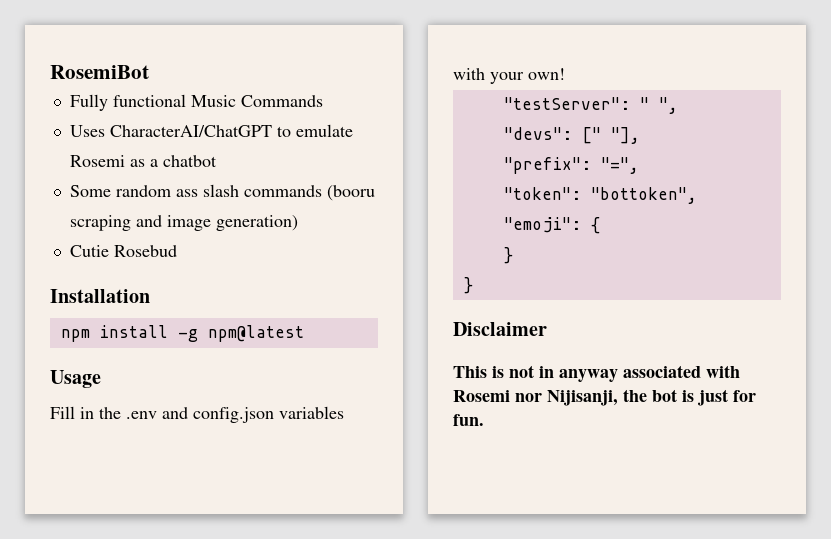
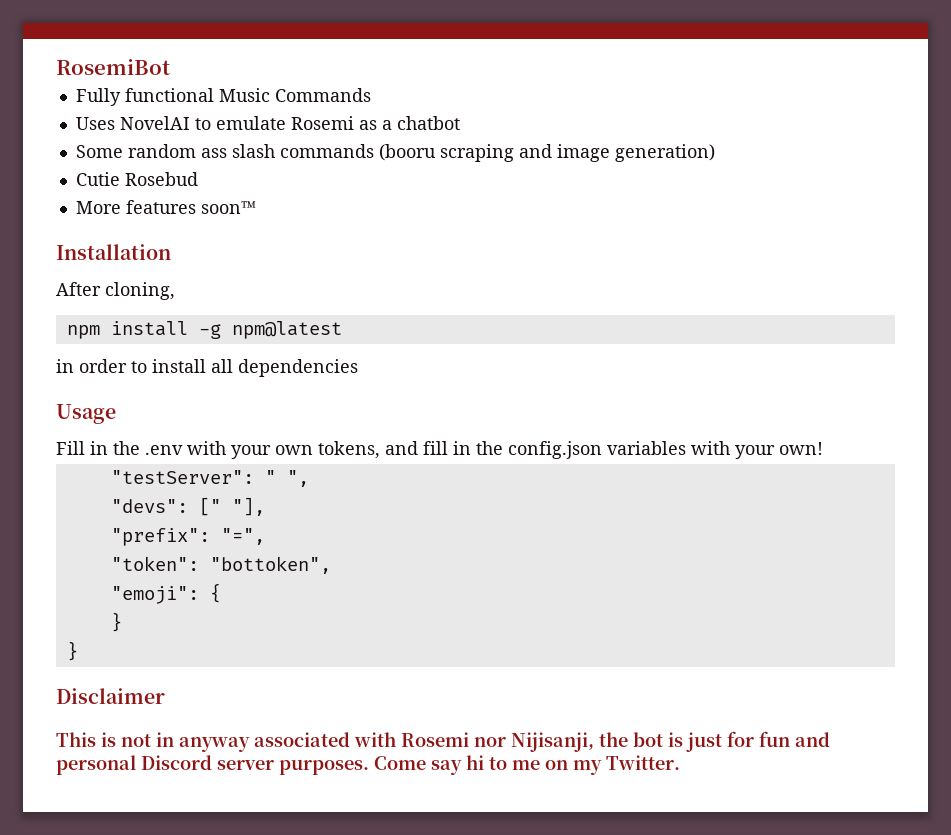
- Uses CharacterAI/ChatGPT to emulate Rosemi as a chatbot
+ Uses NovelAI to emulate Rosemi as a chatbot
+ More features soon™
+ After cloning,
+ in order to install all dependencies
- Fill in the .env and config.json variables with your own!
+ Fill in the .env with your own tokens, and fill in the config.json variables with your own!
- This is not in anyway associated with Rosemi nor Nijisanji, the bot is just for fun.
+ This is not in anyway associated with Rosemi nor Nijisanji, the bot is just for fun and personal Discord server purposes. Come say hi to me on my Twitter.

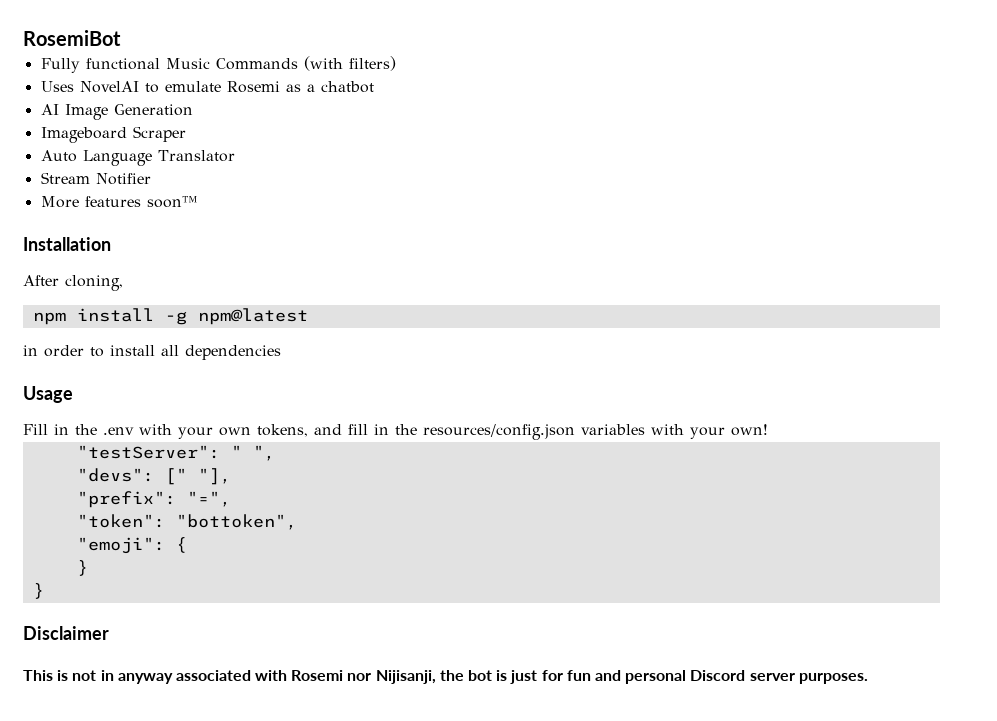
- Fully functional Music Commands
+ Fully functional Music Commands (with filters)
- Some random ass slash commands (booru scraping and image generation)
- Cutie Rosebud
+ AI Image Generation
+ Imageboard Scraper
+ Auto Language Translator
+ Stream Notifier
- Fill in the .env with your own tokens, and fill in the config.json variables with your own!
+ Fill in the .env with your own tokens, and fill in the resources/config.json variables with your own!
- Come say hi to me on my Twitter.

